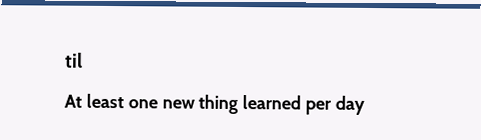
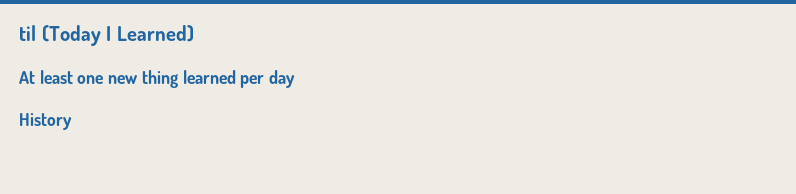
- til
+ til (Today I Learned)
+ History

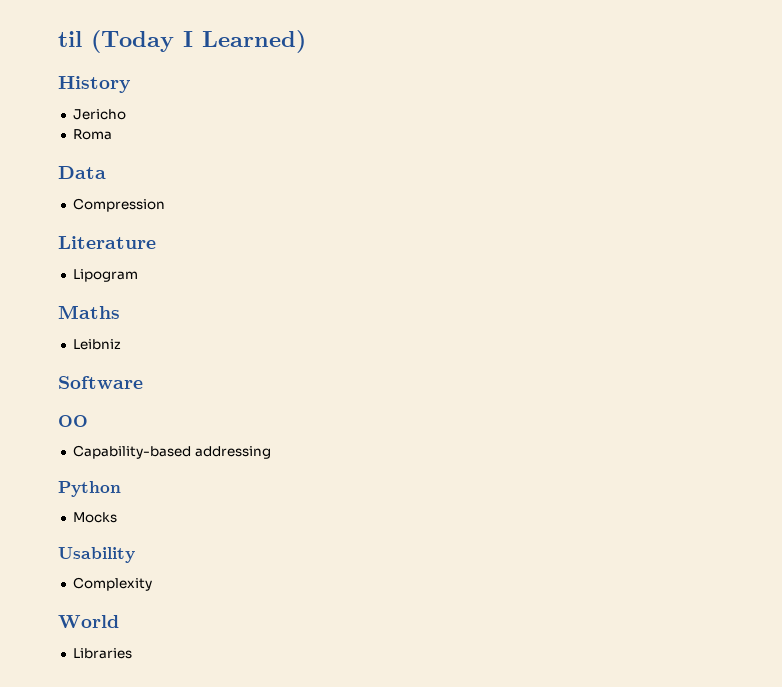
- At least one new thing learned per day
  History
+ Jericho
+ Roma
+ Data
+ Compression
+ Literature
+ Lipogram
+ Maths
+ Leibniz
+ Software
+ OO
+ Capability-based addressing
+ Python
+ Mocks
+ Usability
+ Complexity
+ World
+ Libraries

